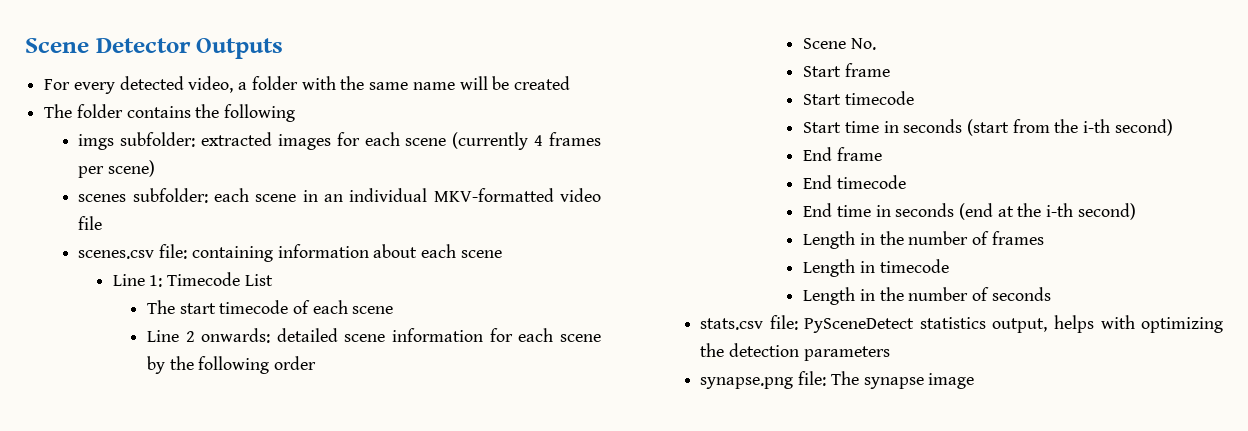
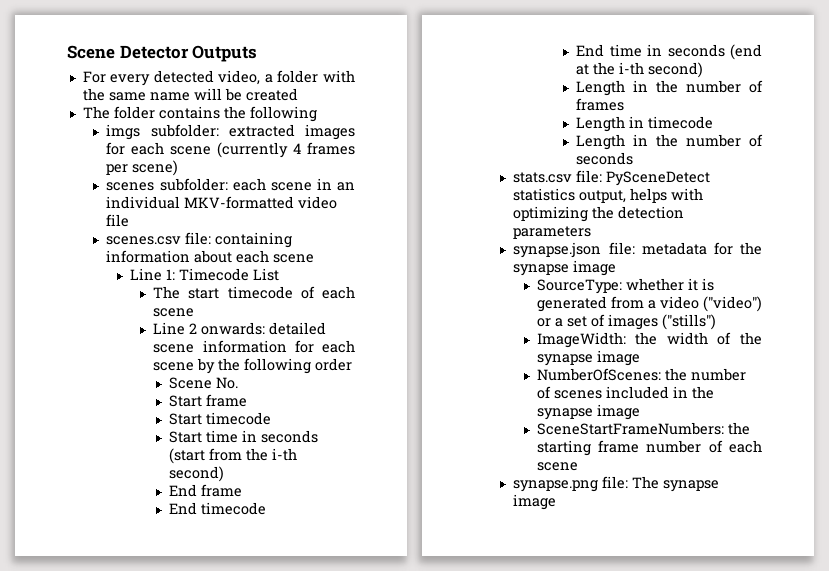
+ synapse.json file: metadata for the synapse image
+ SourceType: whether it is generated from a video ("video") or a set of images ("stills")
+ ImageWidth: the width of the synapse image
+ NumberOfScenes: the number of scenes included in the synapse image
+ SceneStartFrameNumbers: the starting frame number of each scene

